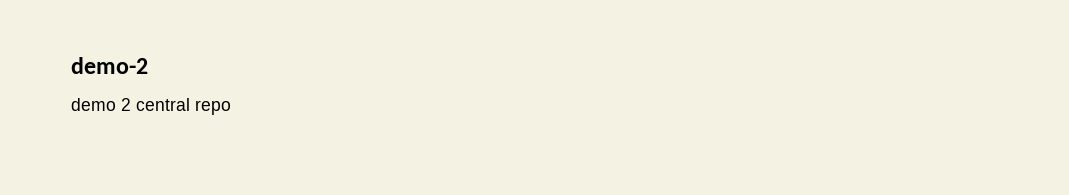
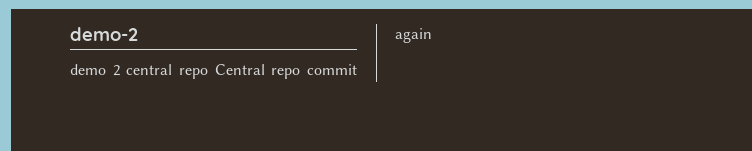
- demo 2 central repo
+ demo 2 central repo Central repo commit again

